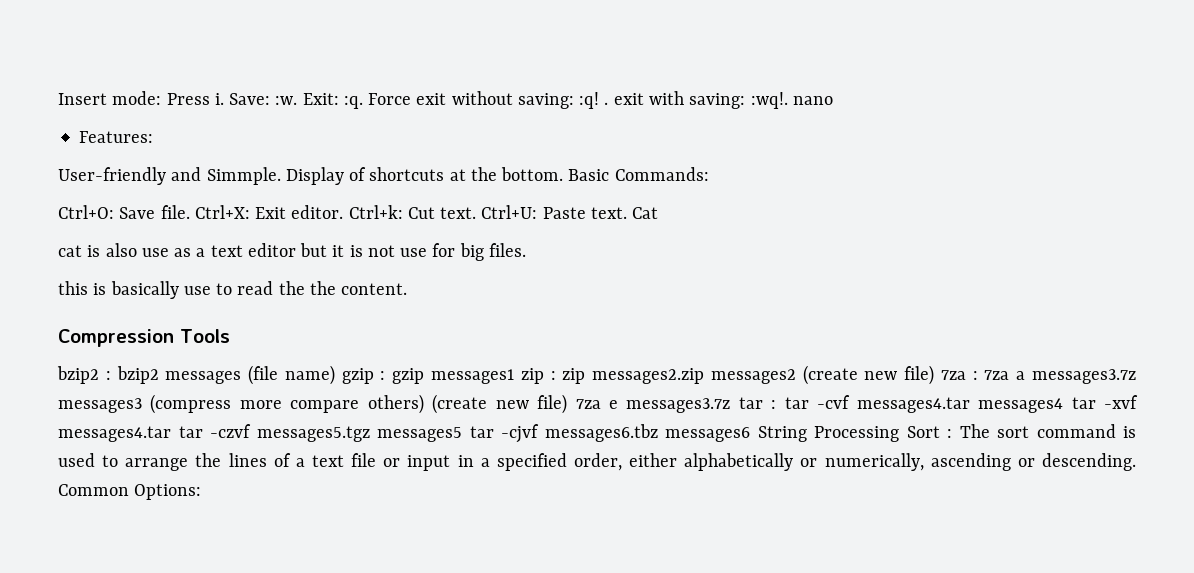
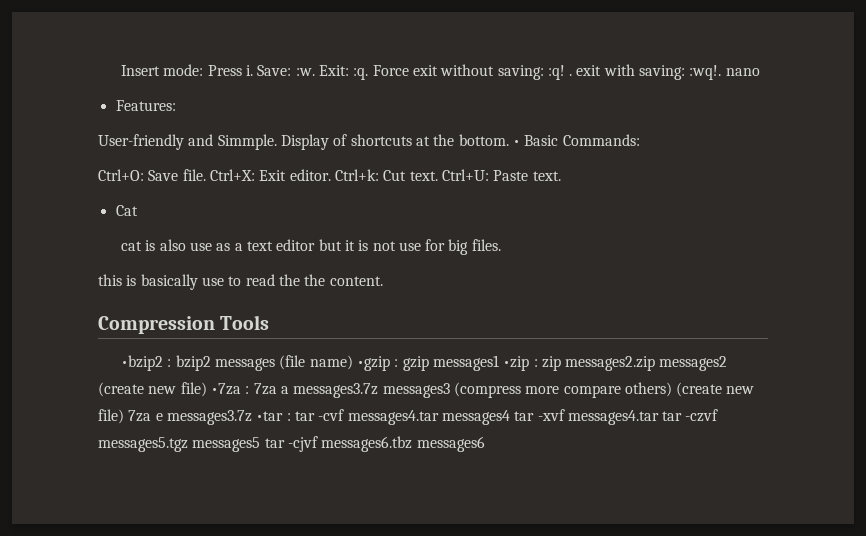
- Basic Commands:
+ • Basic Commands:
- Ctrl+U: Paste text. Cat
+ Ctrl+U: Paste text.
+ Cat
- bzip2 : bzip2 messages (file name) gzip : gzip messages1 zip : zip messages2.zip messages2 (create new file) 7za : 7za a messages3.7z messages3 (compress more compare others) (create new file) 7za e messages3.7z tar : tar -cvf messages4.tar messages4 tar -xvf messages4.tar tar -czvf messages5.tgz messages5 tar -cjvf messages6.tbz messages6 String Processing Sort : The sort command is used to arrange the lines of a text file or input in a specified order, either alphabetically or numerically, ascending or descending. Common Options:
+ •bzip2 : bzip2 messages (file name) •gzip : gzip messages1 •zip : zip messages2.zip messages2 (create new file) •7za : 7za a messages3.7z messages3 (compress more compare others) (create new file) 7za e messages3.7z •tar : tar -cvf messages4.tar messages4 tar -xvf messages4.tar tar -czvf messages5.tgz messages5 tar -cjvf messages6.tbz messages6

